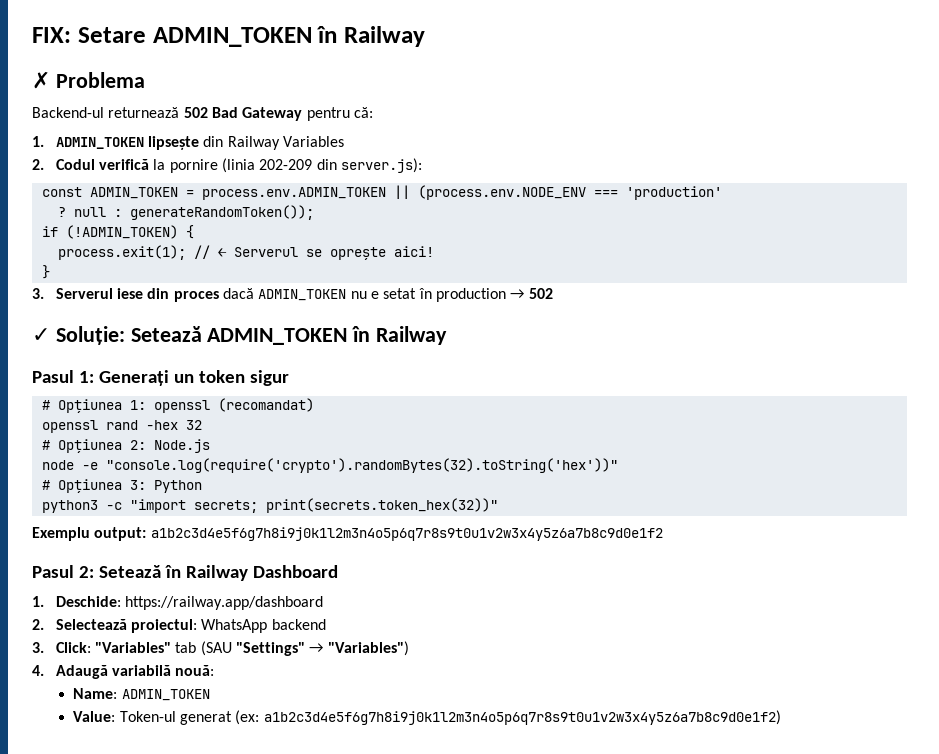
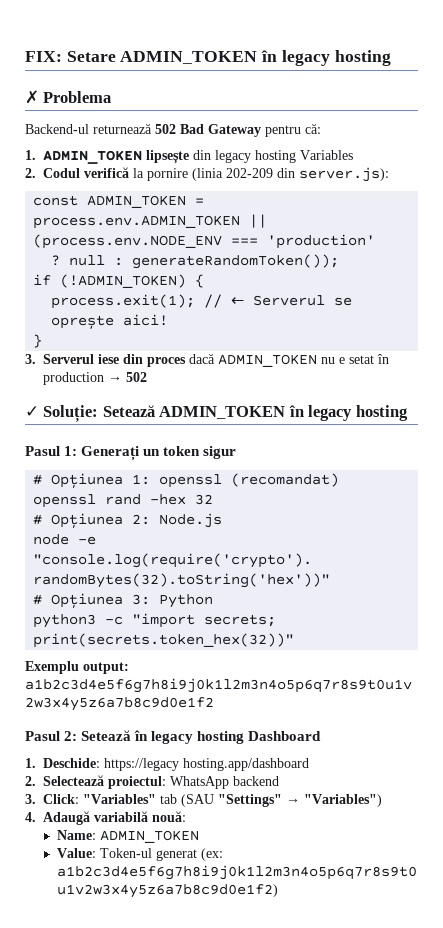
- FIX: Setare ADMIN_TOKEN în Railway
+ FIX: Setare ADMIN_TOKEN în legacy hosting
- 1. ADMIN_TOKEN lipsește din Railway Variables
+ 1. ADMIN_TOKEN lipsește din legacy hosting Variables
- ✓ Soluție: Setează ADMIN_TOKEN în Railway
+ ✓ Soluție: Setează ADMIN_TOKEN în legacy hosting
- Pasul 2: Setează în Railway Dashboard
+ Pasul 2: Setează în legacy hosting Dashboard
- 1. Deschide: https://railway.app/dashboard
+ 1. Deschide: https://legacy hosting.app/dashboard

